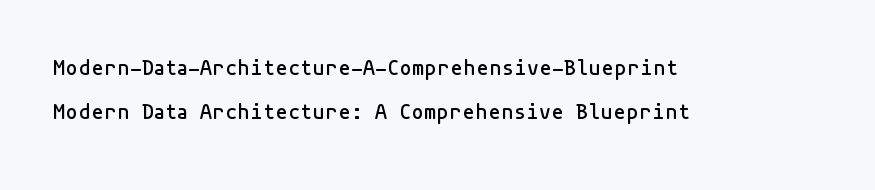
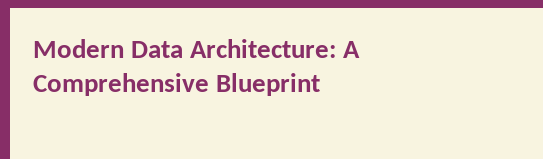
- Modern-Data-Architecture-A-Comprehensive-Blueprint

